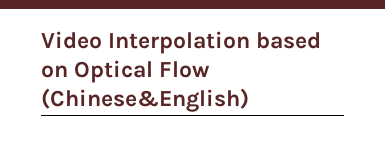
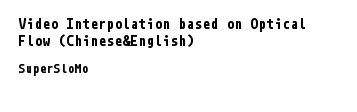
+ SuperSloMo

